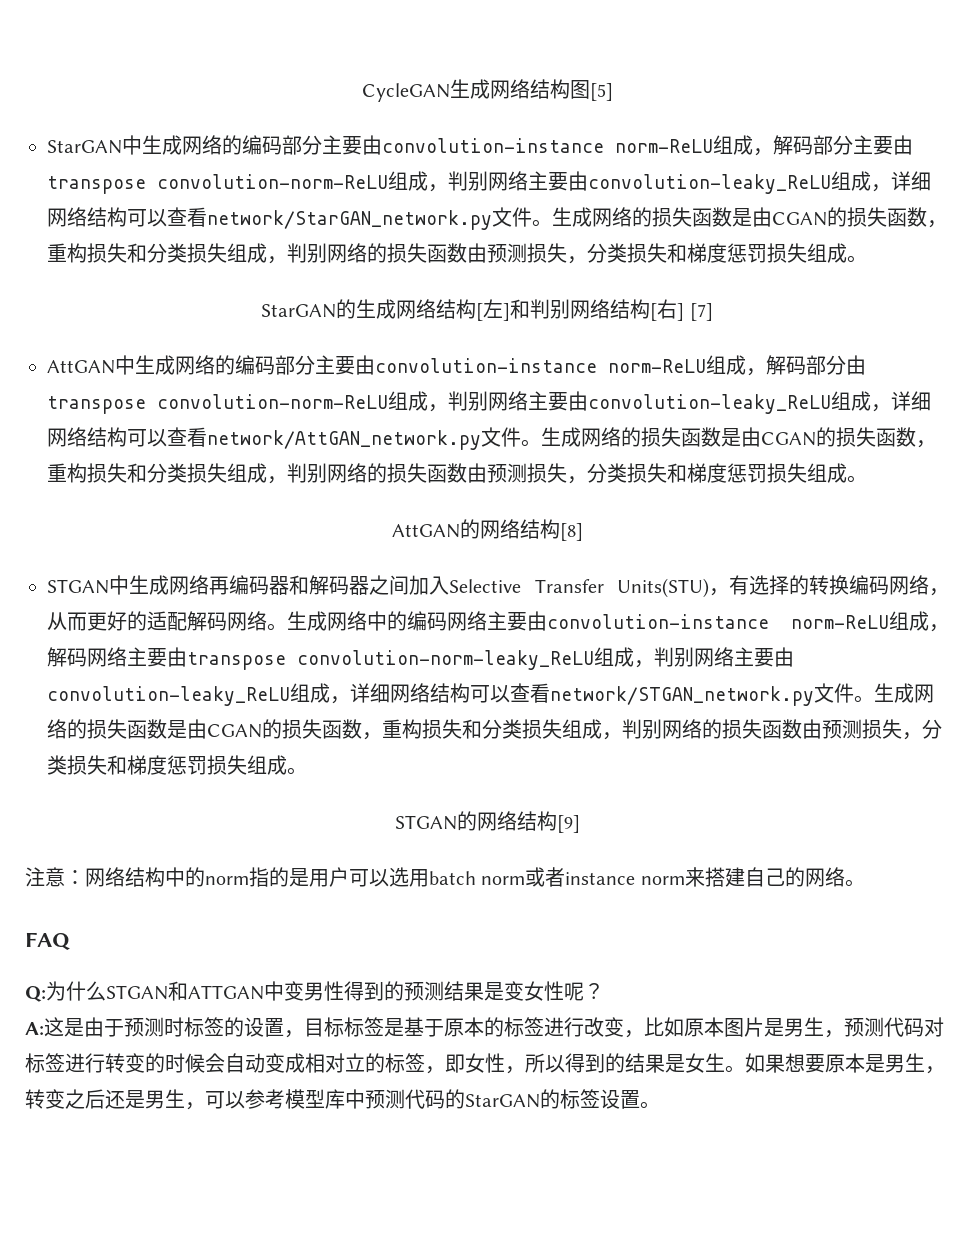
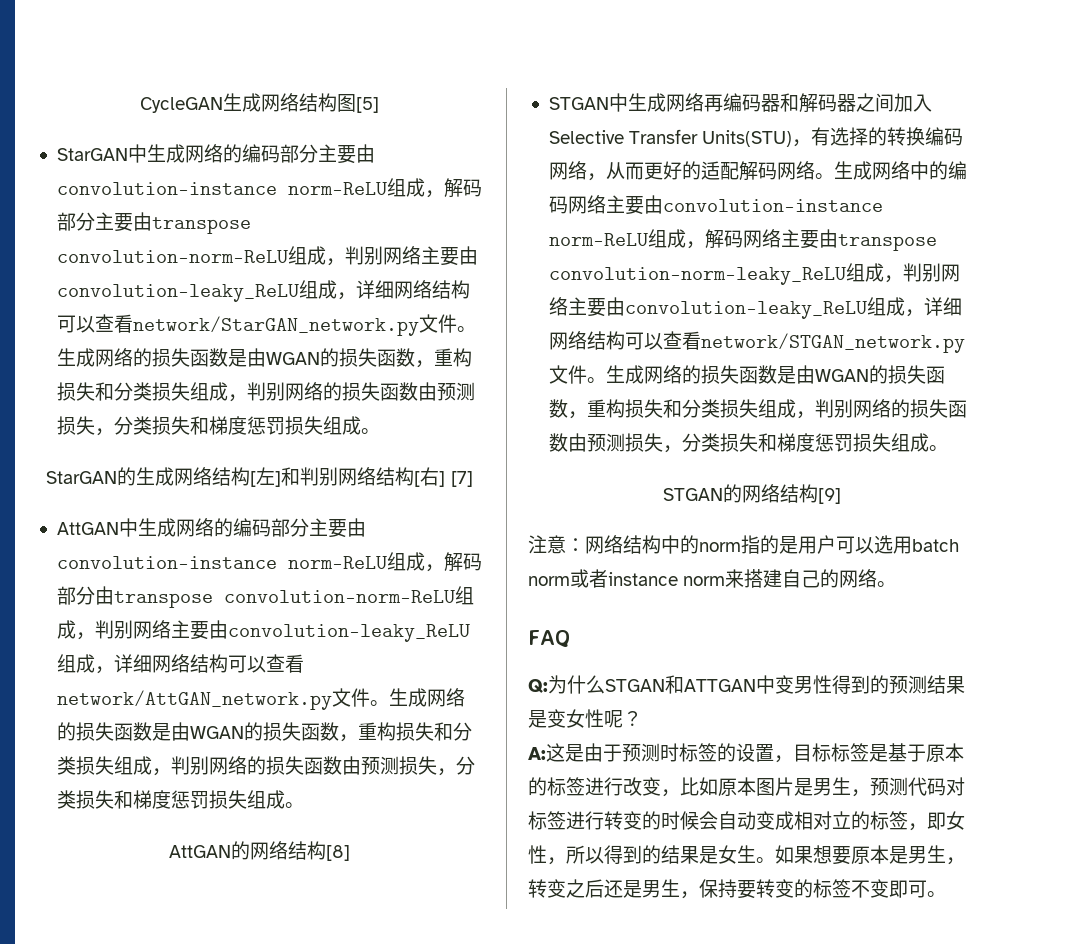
- StarGAN中生成网络的编码部分主要由convolution-instance norm-ReLU组成，解码部分主要由transpose convolution-norm-ReLU组成，判别网络主要由convolution-leaky_ReLU组成，详细网络结构可以查看network/StarGAN_network.py文件。生成网络的损失函数是由CGAN的损失函数，重构损失和分类损失组成，判别网络的损失函数由预测损失，分类损失和梯度惩罚损失组成。
+ StarGAN中生成网络的编码部分主要由convolution-instance norm-ReLU组成，解码部分主要由transpose convolution-norm-ReLU组成，判别网络主要由convolution-leaky_ReLU组成，详细网络结构可以查看network/StarGAN_network.py文件。生成网络的损失函数是由WGAN的损失函数，重构损失和分类损失组成，判别网络的损失函数由预测损失，分类损失和梯度惩罚损失组成。
- AttGAN中生成网络的编码部分主要由convolution-instance norm-ReLU组成，解码部分由transpose convolution-norm-ReLU组成，判别网络主要由convolution-leaky_ReLU组成，详细网络结构可以查看network/AttGAN_network.py文件。生成网络的损失函数是由CGAN的损失函数，重构损失和分类损失组成，判别网络的损失函数由预测损失，分类损失和梯度惩罚损失组成。
+ AttGAN中生成网络的编码部分主要由convolution-instance norm-ReLU组成，解码部分由transpose convolution-norm-ReLU组成，判别网络主要由convolution-leaky_ReLU组成，详细网络结构可以查看network/AttGAN_network.py文件。生成网络的损失函数是由WGAN的损失函数，重构损失和分类损失组成，判别网络的损失函数由预测损失，分类损失和梯度惩罚损失组成。
- 生成网络中的编码网络主要由convolution-instance norm-ReLU组成，解码网络主要由transpose convolution-norm-leaky_ReLU组成，判别网络主要由convolution-leaky_ReLU组成，详细网络结构可以查看network/STGAN_network.py文件。生成网络的损失函数是由CGAN的损失函数，重构损失和分类损失组成，判别网络的损失函数由预测损失，分类损失和梯度惩罚损失组成。
+ 生成网络中的编码网络主要由convolution-instance norm-ReLU组成，解码网络主要由transpose convolution-norm-leaky_ReLU组成，判别网络主要由convolution-leaky_ReLU组成，详细网络结构可以查看network/STGAN_network.py文件。生成网络的损失函数是由WGAN的损失函数，重构损失和分类损失组成，判别网络的损失函数由预测损失，分类损失和梯度惩罚损失组成。
- 如果想要原本是男生，转变之后还是男生，可以参考模型库中预测代码的StarGAN的标签设置。
+ 如果想要原本是男生，转变之后还是男生，保持要转变的标签不变即可。

